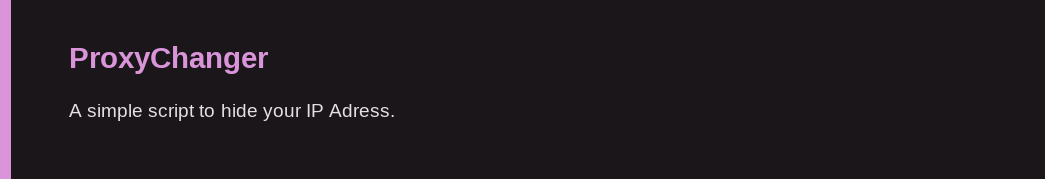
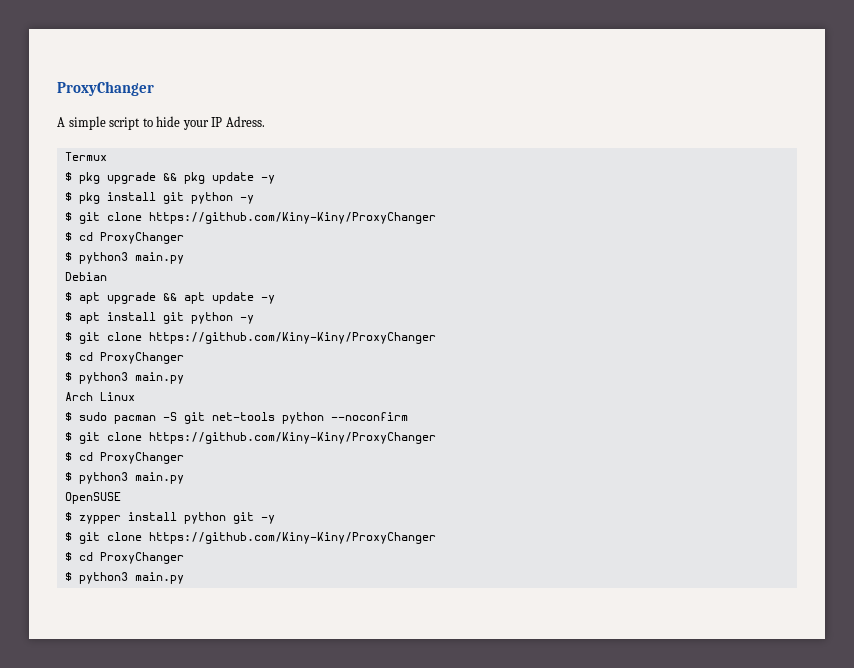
+ Termux
+ $ pkg upgrade && pkg update -y
+ $ pkg install git python -y
+ $ git clone https://github.com/Kiny-Kiny/ProxyChanger
+ $ cd ProxyChanger
+ $ python3 main.py
+ Debian
+ $ apt upgrade && apt update -y
+ $ apt install git python -y
+ $ git clone https://github.com/Kiny-Kiny/ProxyChanger
+ $ cd ProxyChanger
+ $ python3 main.py
+ Arch Linux
+ $ sudo pacman -S git net-tools python --noconfirm
+ $ git clone https://github.com/Kiny-Kiny/ProxyChanger
+ $ cd ProxyChanger
+ $ python3 main.py
+ OpenSUSE
+ $ zypper install python git -y
+ $ git clone https://github.com/Kiny-Kiny/ProxyChanger
+ $ cd ProxyChanger
+ $ python3 main.py

